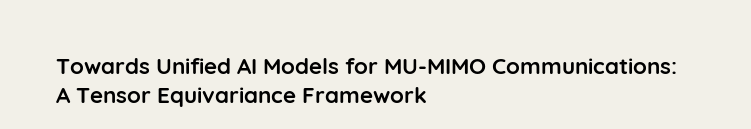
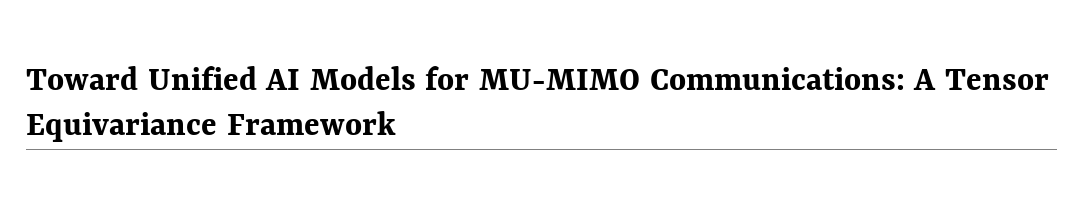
- Towards Unified AI Models for MU-MIMO Communications: A Tensor Equivariance Framework
+ Toward Unified AI Models for MU-MIMO Communications: A Tensor Equivariance Framework

